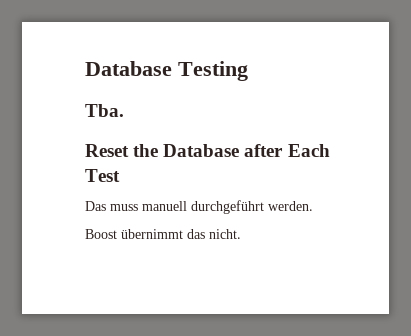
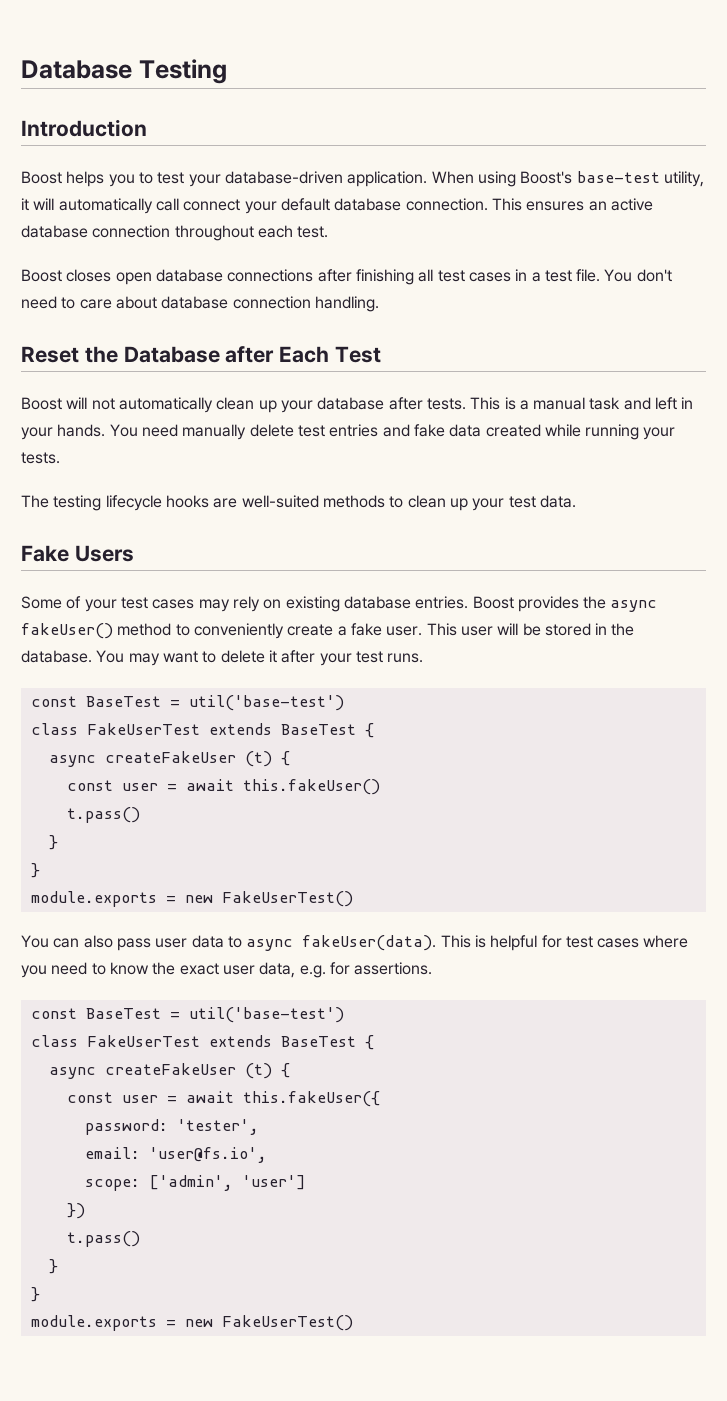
- Tba.
+ Introduction
+ Boost helps you to test your database-driven application. When using Boost's base-test utility, it will automatically call connect your default database connection. This ensures an active database connection throughout each test.
+ Boost closes open database connections after finishing all test cases in a test file. You don't need to care about database connection handling.
- Das muss manuell durchgeführt werden.
- Boost übernimmt das nicht.
+ Boost will not automatically clean up your database after tests. This is a manual task and left in your hands. You need manually delete test entries and fake data created while running your tests.
+ The testing lifecycle hooks are well-suited methods to clean up your test data.
+ Fake Users
+ Some of your test cases may rely on existing database entries. Boost provides the async fakeUser() method to conveniently create a fake user. This user will be stored in the database. You may want to delete it after your test runs.
+ const BaseTest = util('base-test')
+ class FakeUserTest extends BaseTest {
+ async createFakeUser (t) {
+ const user = await this.fakeUser()
+ t.pass()
+ }
+ }
+ module.exports = new FakeUserTest()
+ You can also pass user data to async fakeUser(data). This is helpful for test cases where you need to know the exact user data, e.g. for assertions.
+ const BaseTest = util('base-test')
+ class FakeUserTest extends BaseTest {
+ async createFakeUser (t) {
+ const user = await this.fakeUser({
+ password: 'tester',
+ email: 'user@fs.io',
+ scope: ['admin', 'user']
+ })
+ t.pass()
+ }
+ }
+ module.exports = new FakeUserTest()

